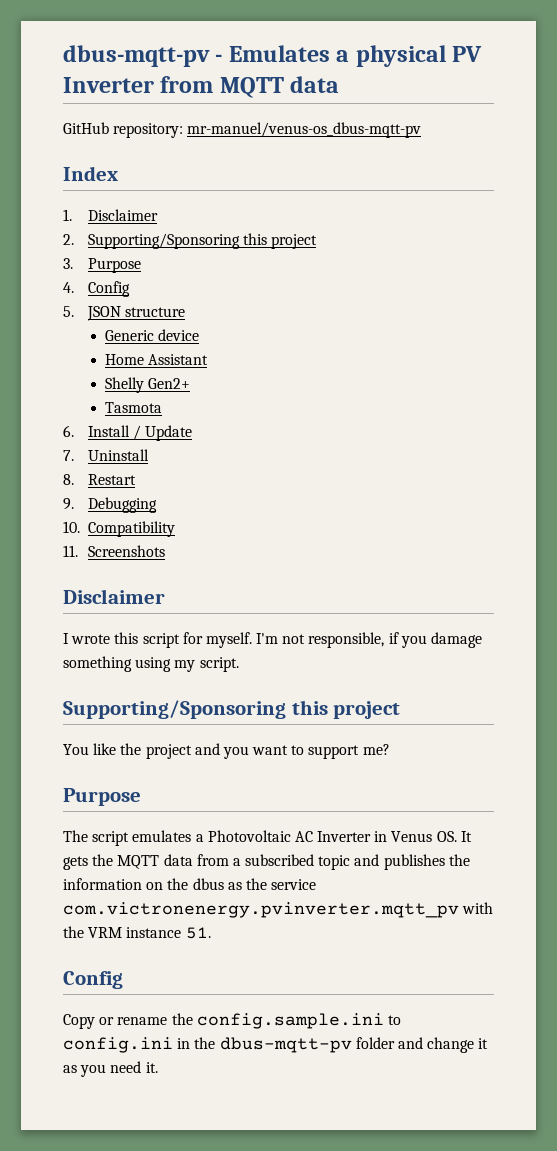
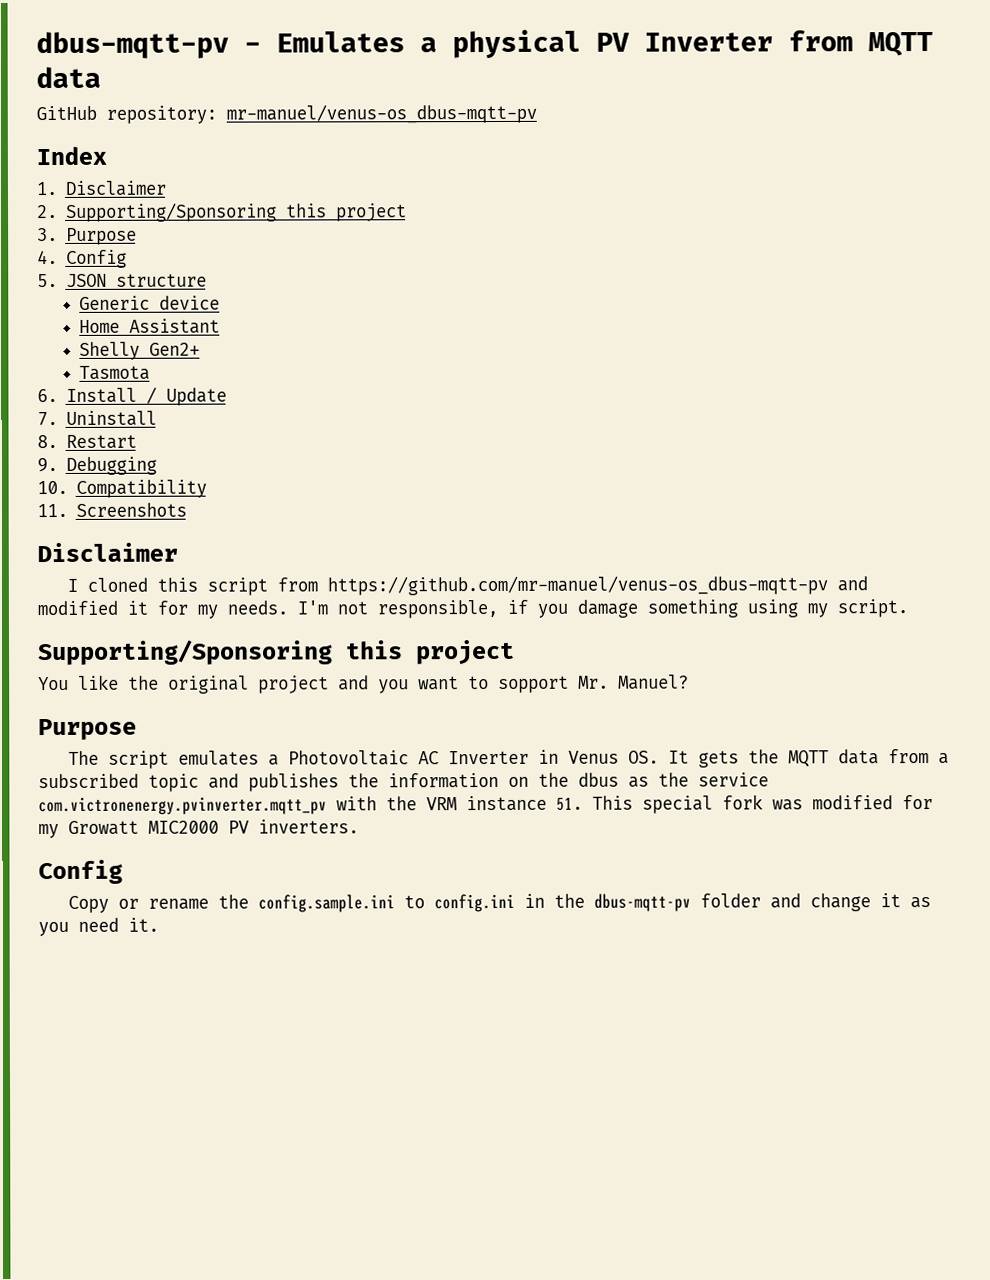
- I wrote this script for myself.
+ I cloned this script from https://github.com/mr-manuel/venus-os_dbus-mqtt-pv and modified it for my needs.
- You like the project and you want to support me?
+ You like the original project and you want to sopport Mr. Manuel?
- The script emulates a Photovoltaic AC Inverter in Venus OS. It gets the MQTT data from a subscribed topic and publishes the information on the dbus as the service com.victronenergy.pvinverter.mqtt_pv with the VRM instance 51.
+ The script emulates a Photovoltaic AC Inverter in Venus OS. It gets the MQTT data from a subscribed topic and publishes the information on the dbus as the service com.victronenergy.pvinverter.mqtt_pv with the VRM instance 51. This special fork was modified for my Growatt MIC2000 PV inverters.

